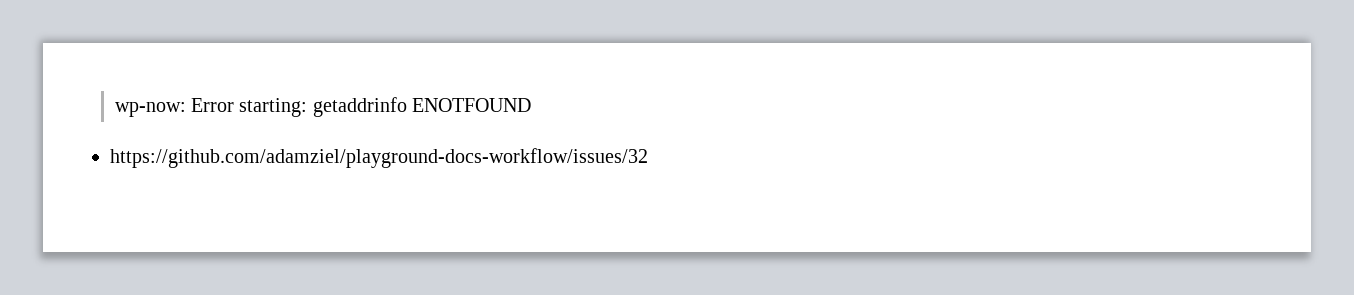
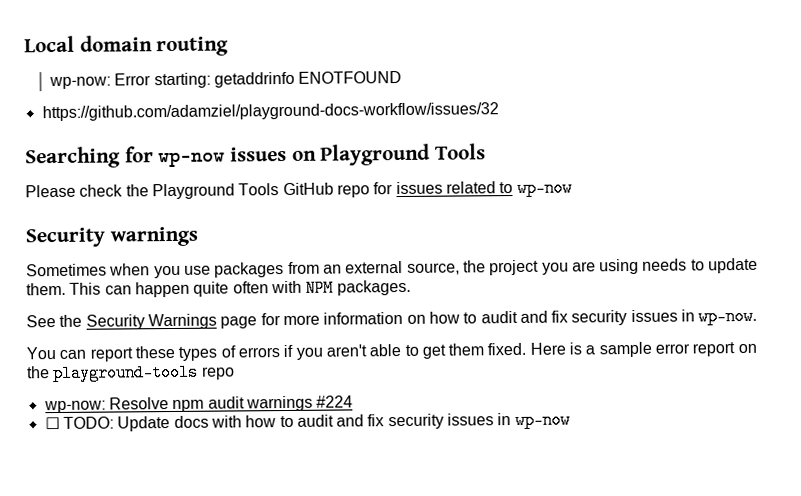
+ Local domain routing
+ Searching for wp-now issues on Playground Tools
+ Please check the Playground Tools GitHub repo for issues related to wp-now
+ Security warnings
+ Sometimes when you use packages from an external source, the project you are using needs to update them. This can happen quite often with NPM packages.
+ See the Security Warnings page for more information on how to audit and fix security issues in wp-now.
+ You can report these types of errors if you aren't able to get them fixed. Here is a sample error report on the playground-tools repo
+ wp-now: Resolve npm audit warnings #224
+ ☐ TODO: Update docs with how to audit and fix security issues in wp-now

